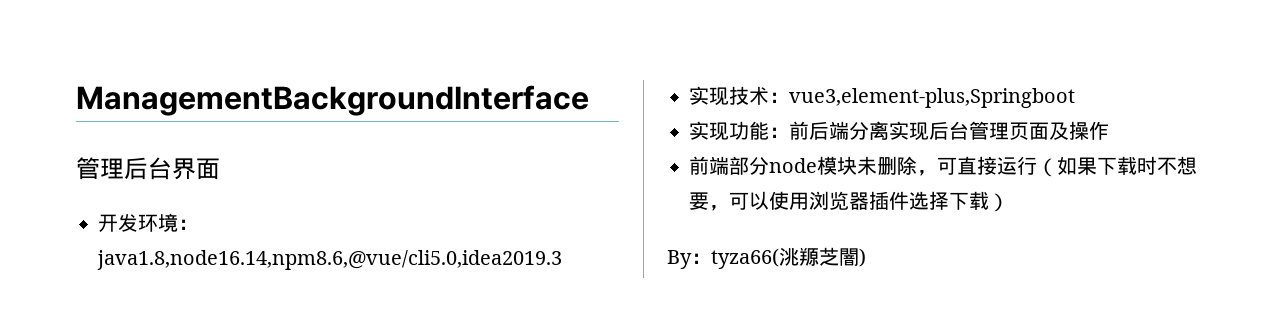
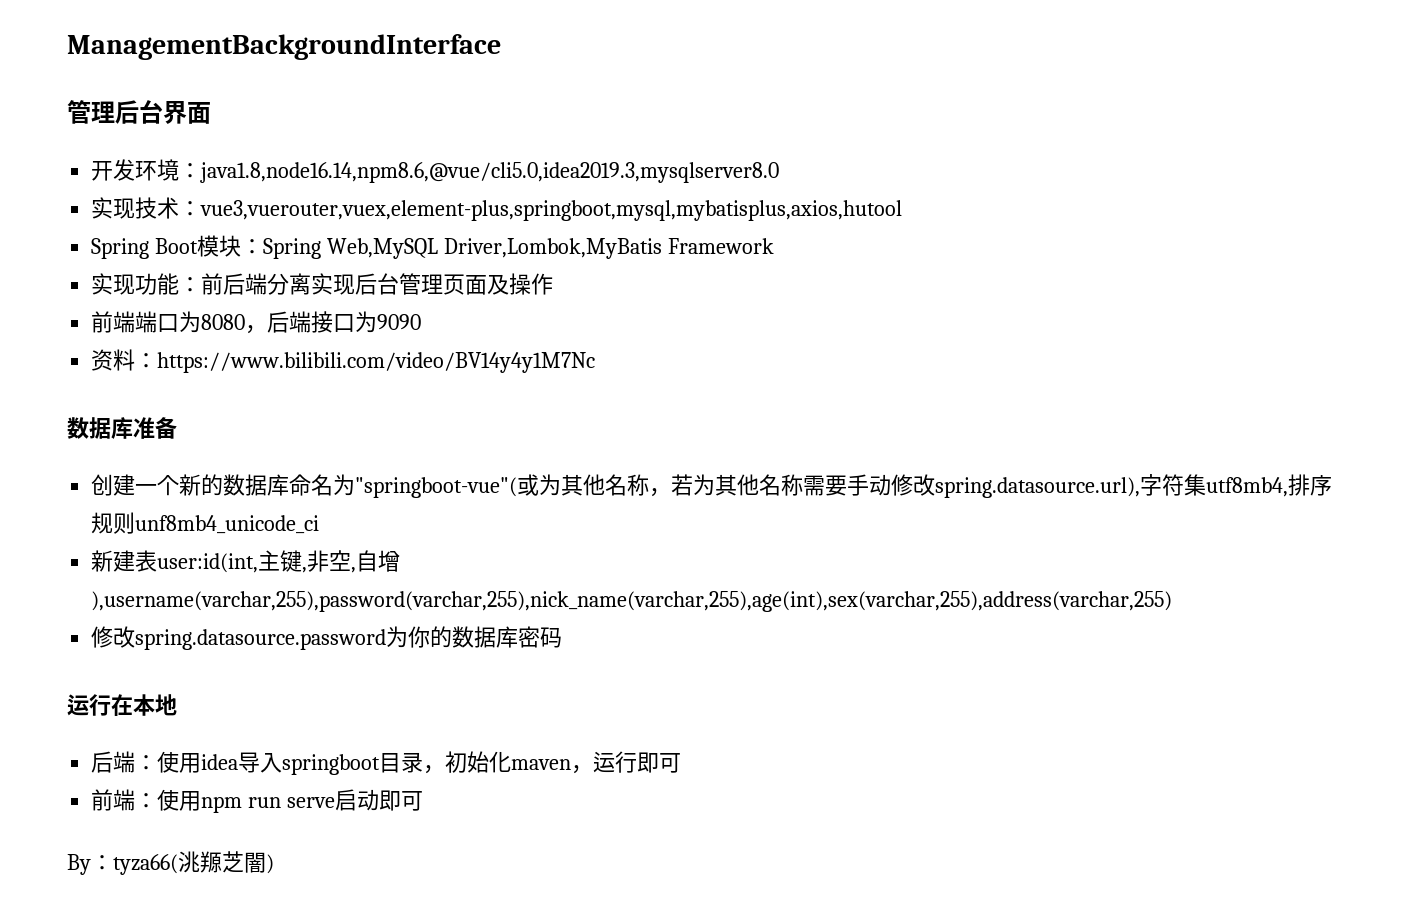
- 开发环境：java1.8,node16.14,npm8.6,@vue/cli5.0,idea2019.3
+ 开发环境：java1.8,node16.14,npm8.6,@vue/cli5.0,idea2019.3,mysqlserver8.0
- 实现技术：vue3,element-plus,Springboot
+ 实现技术：vue3,vuerouter,vuex,element-plus,springboot,mysql,mybatisplus,axios,hutool
+ Spring Boot模块：Spring Web,MySQL Driver,Lombok,MyBatis Framework
- 前端部分node模块未删除，可直接运行（如果下载时不想要，可以使用浏览器插件选择下载）
+ 前端端口为8080，后端接口为9090
+ 资料：https://www.bilibili.com/video/BV14y4y1M7Nc
+ 数据库准备
+ 创建一个新的数据库命名为"springboot-vue"(或为其他名称，若为其他名称需要手动修改spring.datasource.url),字符集utf8mb4,排序规则unf8mb4_unicode_ci
+ 新建表user:id(int,主键,非空,自增),username(varchar,255),password(varchar,255),nick_name(varchar,255),age(int),sex(varchar,255),address(varchar,255)
+ 修改spring.datasource.password为你的数据库密码
+ 运行在本地
+ 后端：使用idea导入springboot目录，初始化maven，运行即可
+ 前端：使用npm run serve启动即可

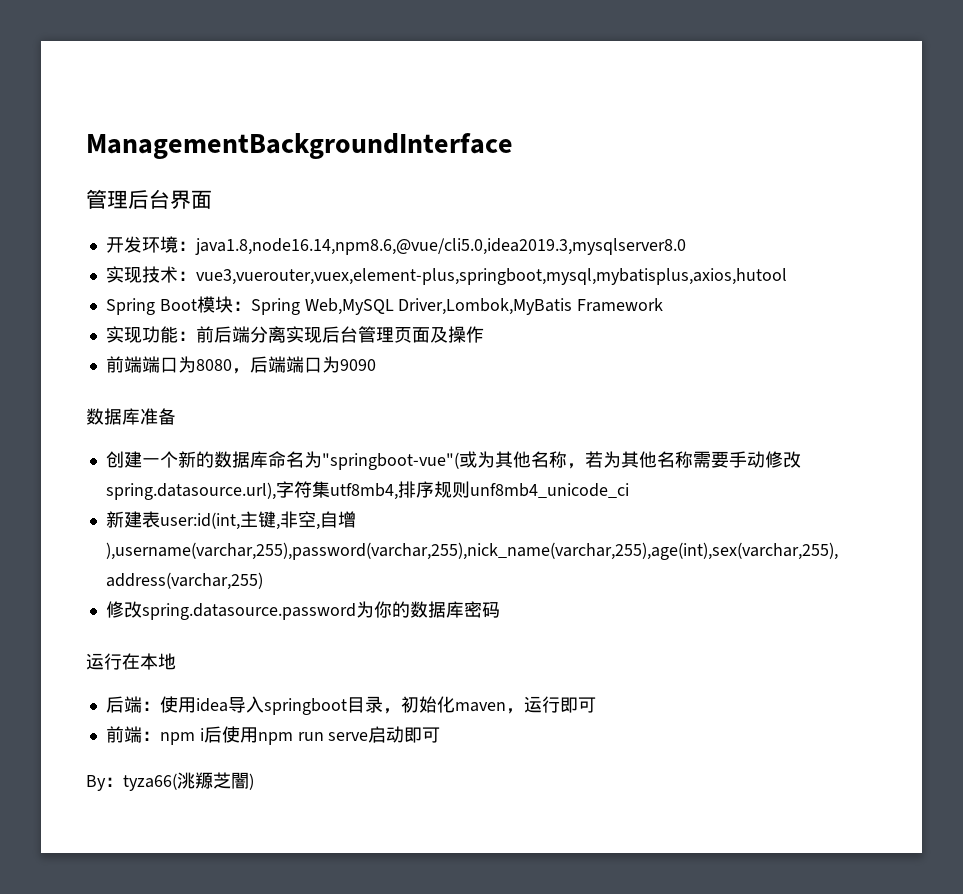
- 前端端口为8080，后端接口为9090
+ 前端端口为8080，后端端口为9090
- 资料：https://www.bilibili.com/video/BV14y4y1M7Nc
- 前端：使用npm run serve启动即可
+ 前端：npm i后使用npm run serve启动即可

